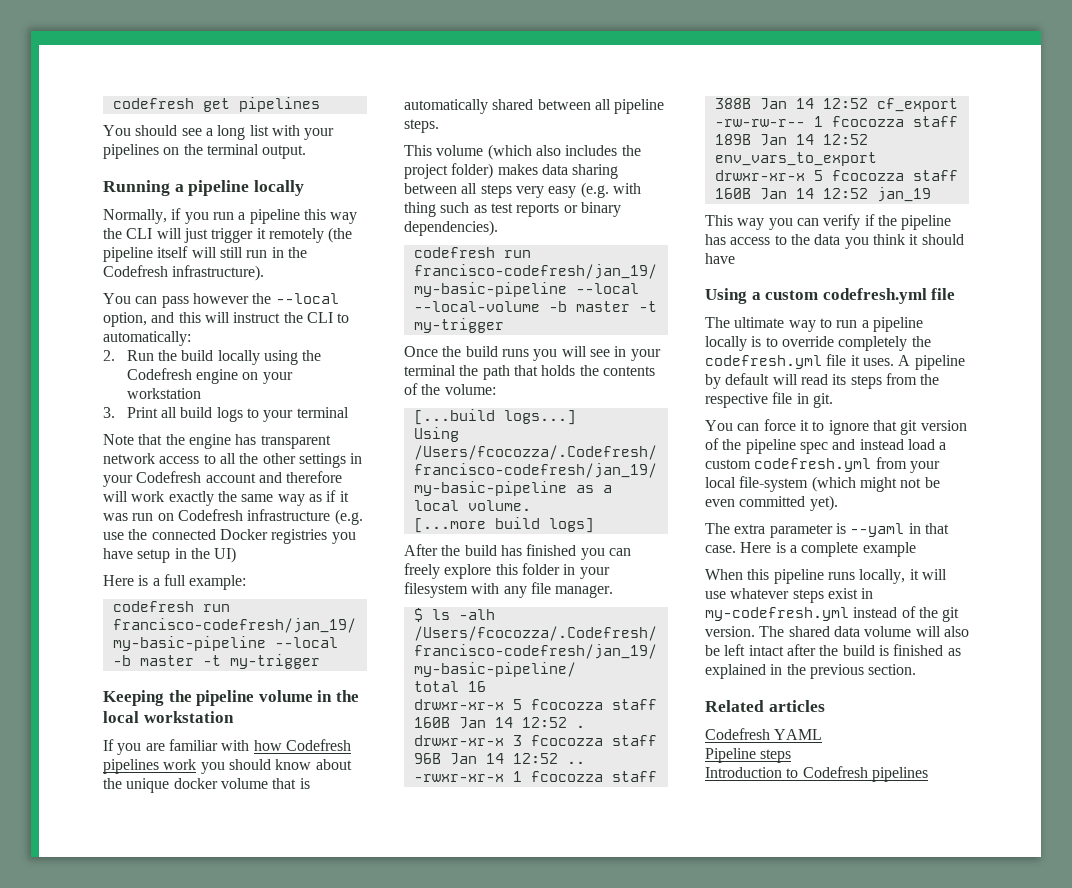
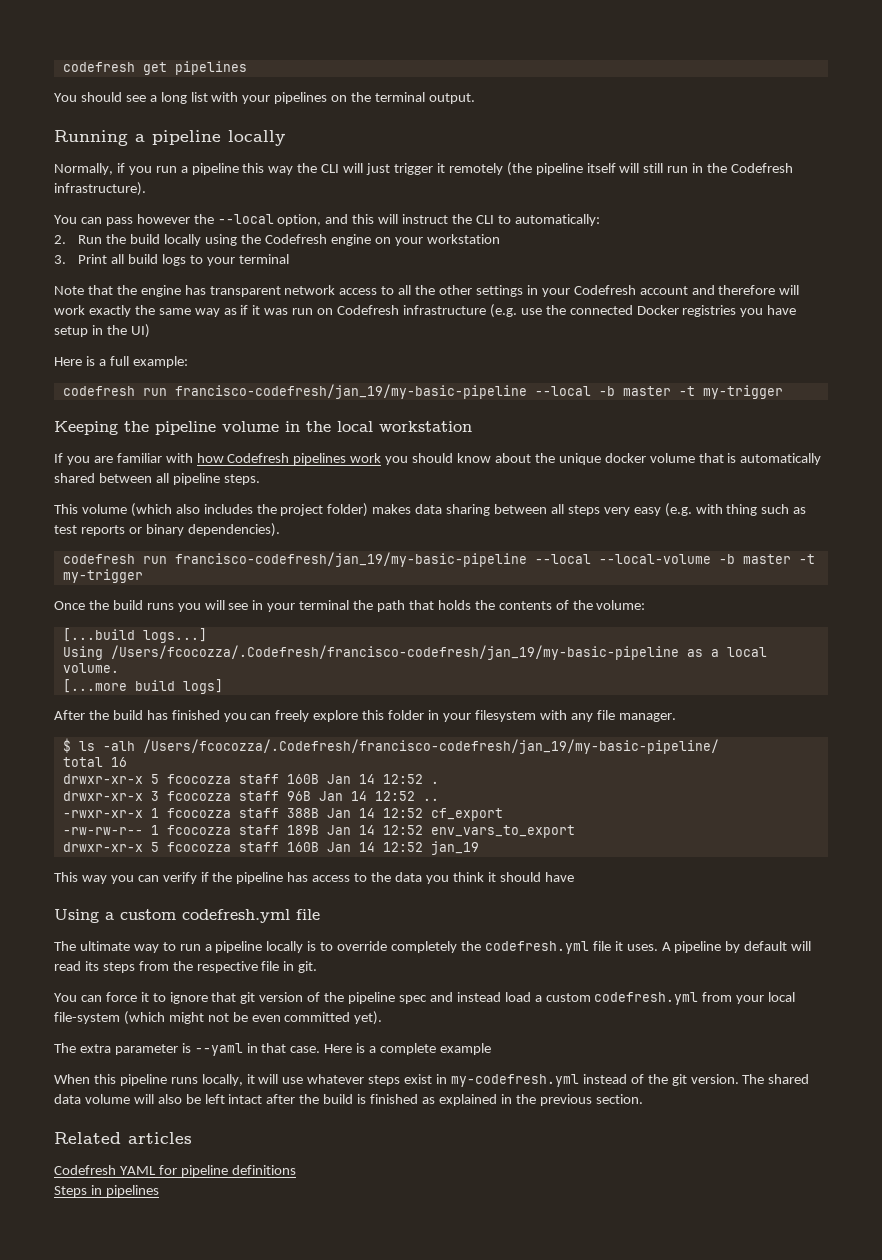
- Codefresh YAML
- Pipeline steps
- Introduction to Codefresh pipelines
+ Codefresh YAML for pipeline definitions
+ Steps in pipelines

